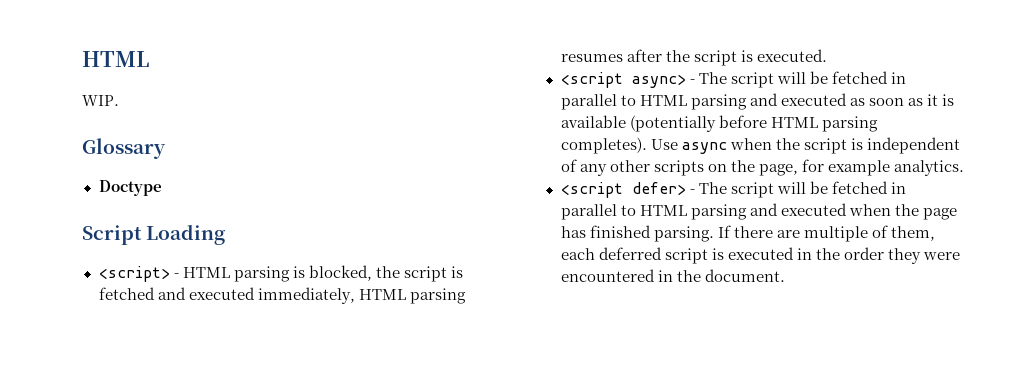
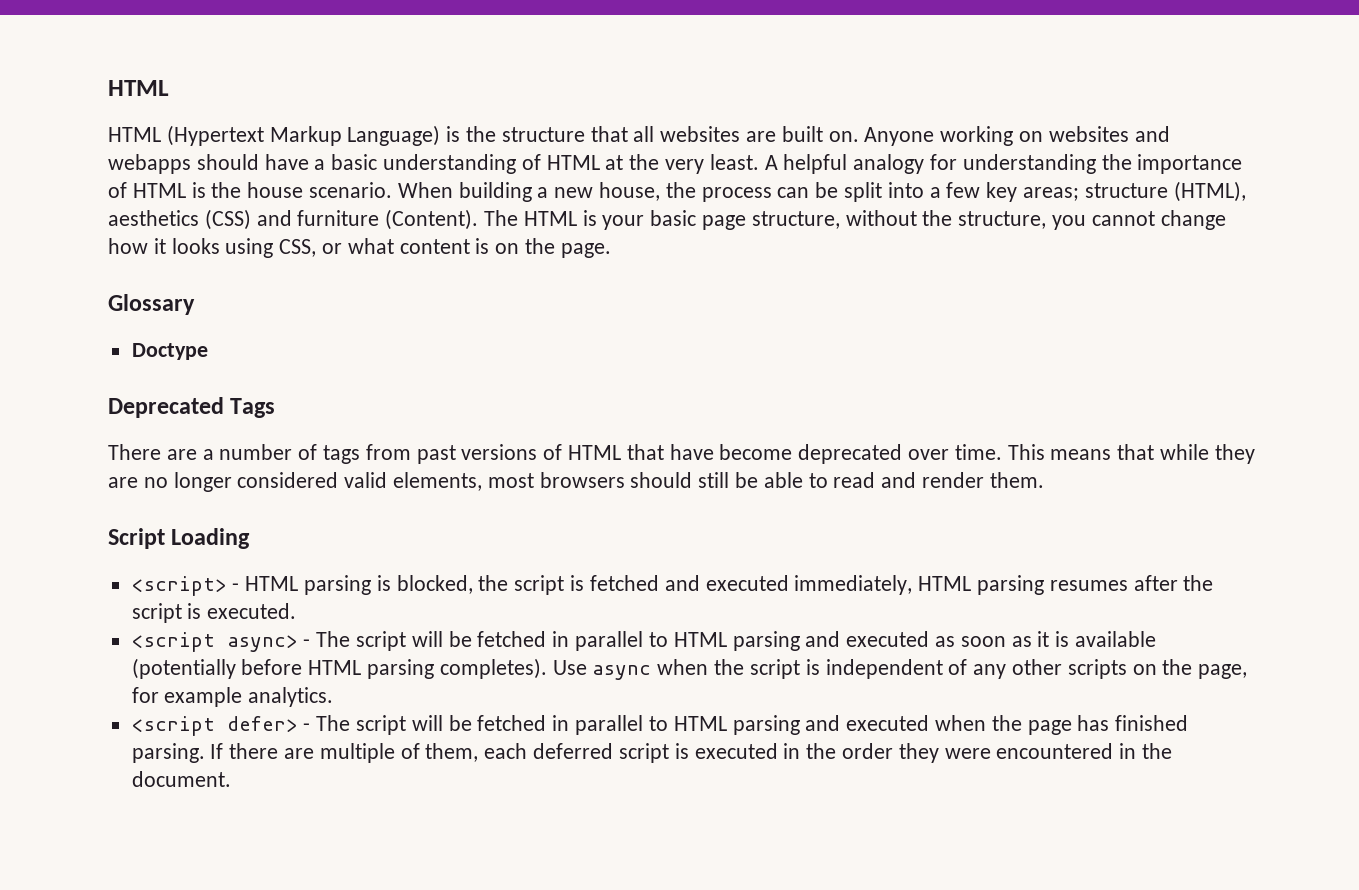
- WIP.
+ HTML (Hypertext Markup Language) is the structure that all websites are built on. Anyone working on websites and webapps should have a basic understanding of HTML at the very least. A helpful analogy for understanding the importance of HTML is the house scenario. When building a new house, the process can be split into a few key areas; structure (HTML), aesthetics (CSS) and furniture (Content). The HTML is your basic page structure, without the structure, you cannot change how it looks using CSS, or what content is on the page.
  Glossary
  Doctype
+ Deprecated Tags
+ There are a number of tags from past versions of HTML that have become deprecated over time. This means that while they are no longer considered valid elements, most browsers should still be able to read and render them.

